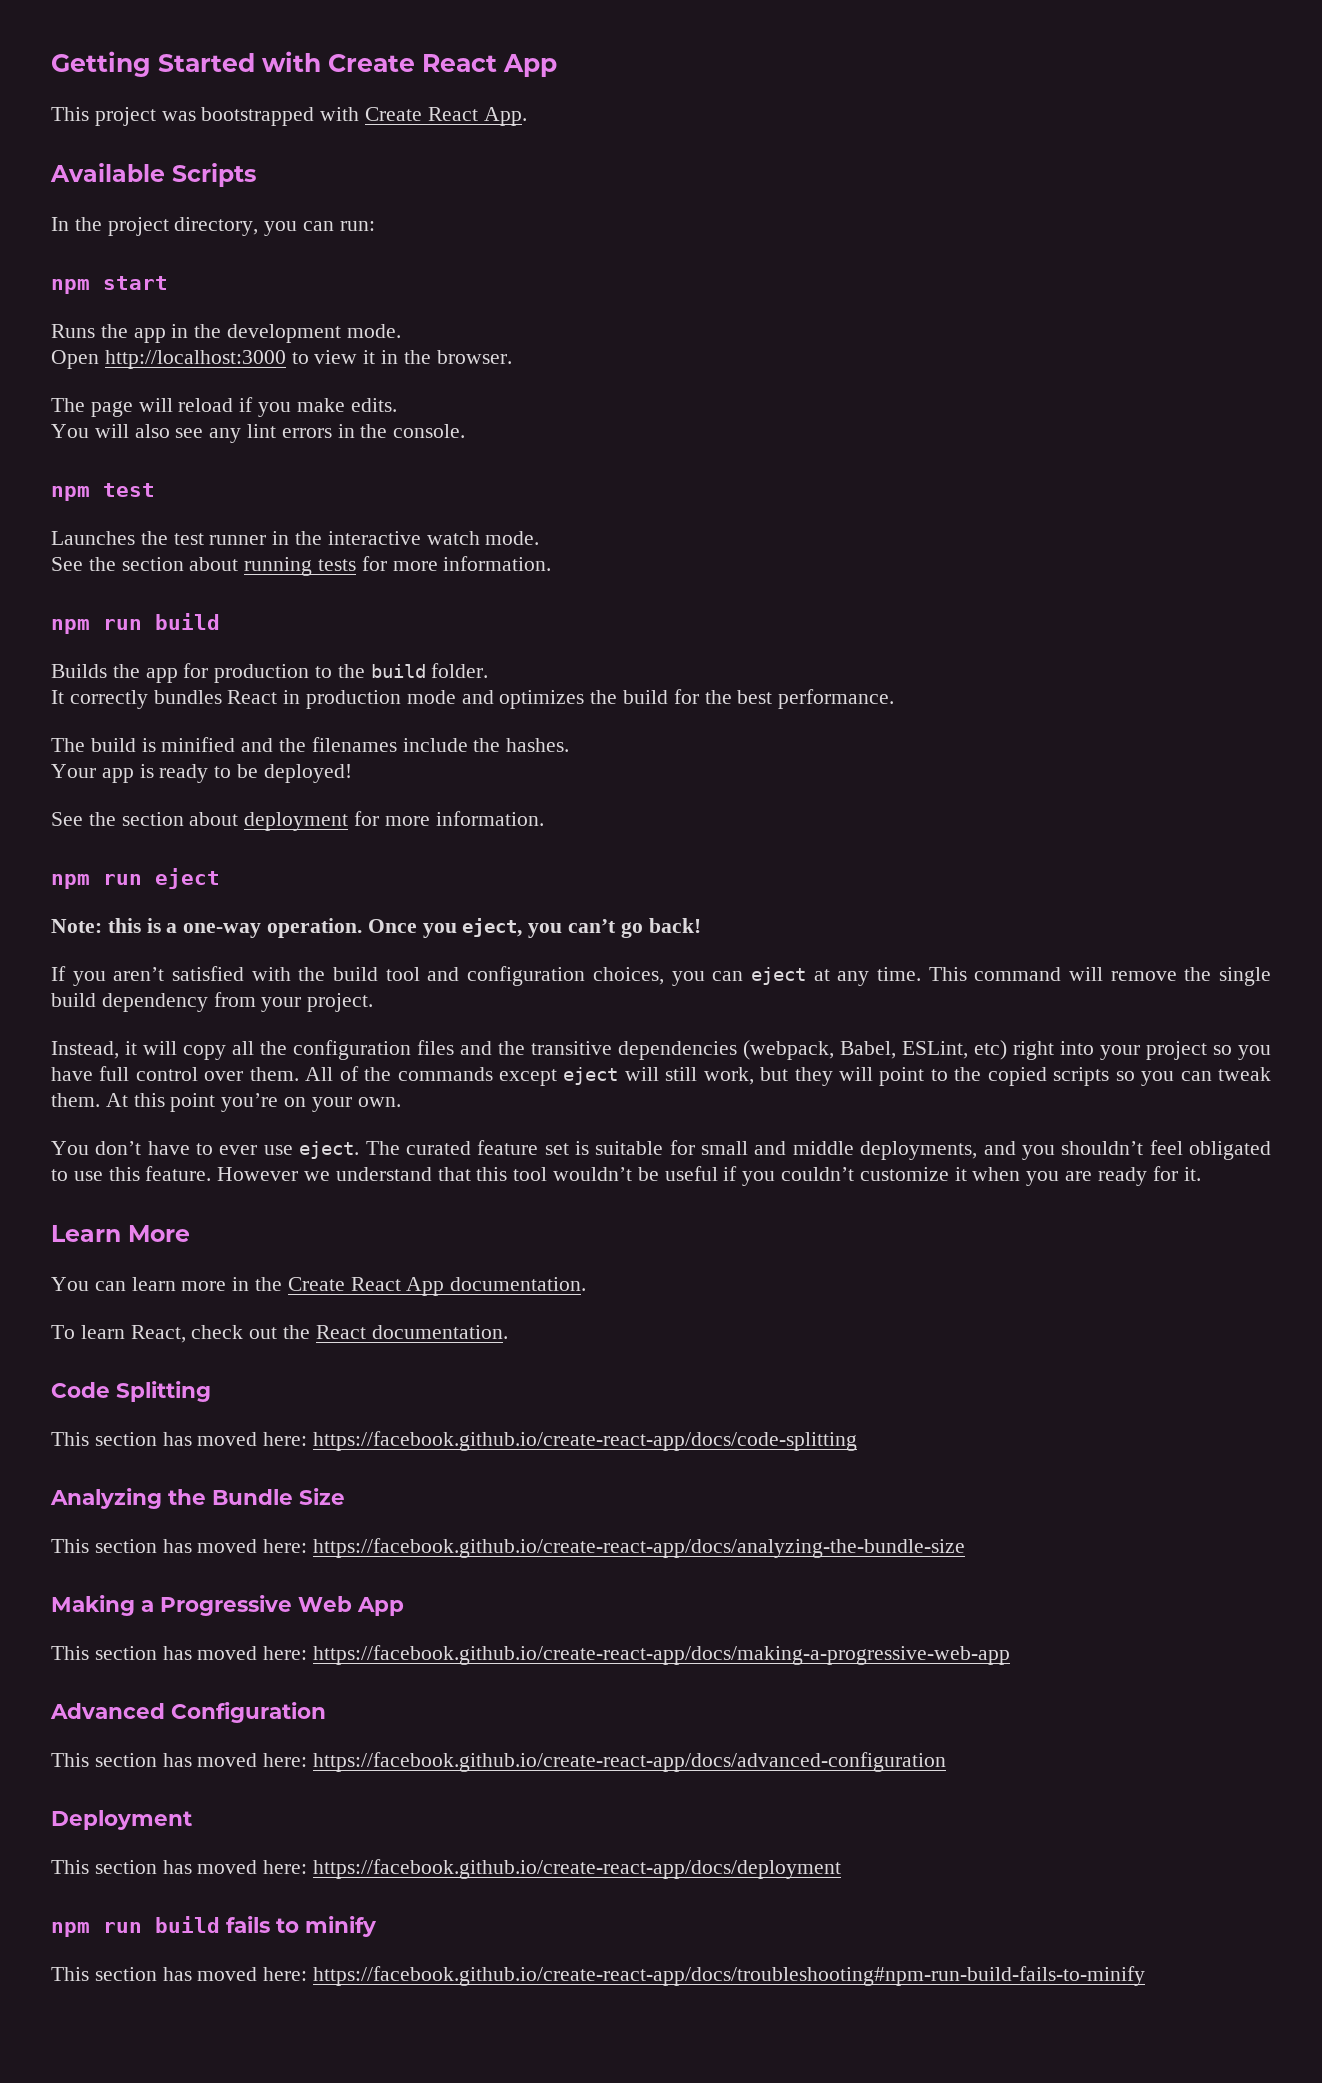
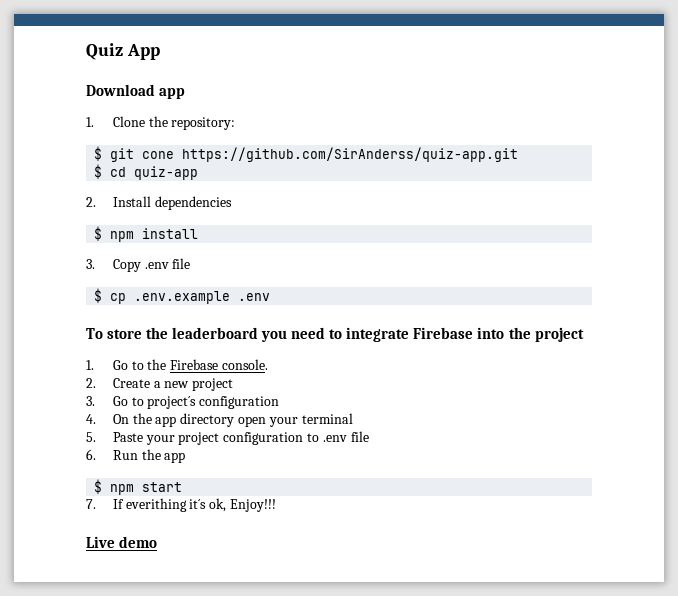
- Getting Started with Create React App
- This project was bootstrapped with Create React App.
- Available Scripts
- In the project directory, you can run:
- npm start
- Runs the app in the development mode.
- Open http://localhost:3000 to view it in the browser.
- The page will reload if you make edits.
- You will also see any lint errors in the console.
- npm test
- Launches the test runner in the interactive watch mode.
- See the section about running tests for more information.
- npm run build
- Builds the app for production to the build folder.
- It correctly bundles React in production mode and optimizes the build for the best performance.
- The build is minified and the filenames include the hashes.
- Your app is ready to be deployed!
- See the section about deployment for more information.
- npm run eject
- Note: this is a one-way operation. Once you eject, you can’t go back!
- If you aren’t satisfied with the build tool and configuration choices, you can eject at any time. This command will remove the single build dependency from your project.
- Instead, it will copy all the configuration files and the transitive dependencies (webpack, Babel, ESLint, etc) right into your project so you have full control over them. All of the commands except eject will still work, but they will point to the copied scripts so you can tweak them. At this point you’re on your own.
- You don’t have to ever use eject. The curated feature set is suitable for small and middle deployments, and you shouldn’t feel obligated to use this feature. However we understand that this tool wouldn’t be useful if you couldn’t customize it when you are ready for it.
- Learn More
- You can learn more in the Create React App documentation.
- To learn React, check out the React documentation.
- Code Splitting
- This section has moved here: https://facebook.github.io/create-react-app/docs/code-splitting
- Analyzing the Bundle Size
- This section has moved here: https://facebook.github.io/create-react-app/docs/analyzing-the-bundle-size
- Making a Progressive Web App
- This section has moved here: https://facebook.github.io/create-react-app/docs/making-a-progressive-web-app
- Advanced Configuration
- This section has moved here: https://facebook.github.io/create-react-app/docs/advanced-configuration
- Deployment
- This section has moved here: https://facebook.github.io/create-react-app/docs/deployment
- npm run build fails to minify
- This section has moved here: https://facebook.github.io/create-react-app/docs/troubleshooting#npm-run-build-fails-to-minify
+ Quiz App
+ Download app
+ 1. Clone the repository:
+ $ git cone https://github.com/SirAnderss/quiz-app.git
+ $ cd quiz-app
+ 2. Install dependencies
+ $ npm install
+ 3. Copy .env file
+ $ cp .env.example .env
+ To store the leaderboard you need to integrate Firebase into the project
+ 1. Go to the Firebase console.
+ 2. Create a new project
+ 3. Go to project´s configuration
+ 4. On the app directory open your terminal
+ 5. Paste your project configuration to .env file
+ 6. Run the app
+ $ npm start
+ 7. If everithing it´s ok, Enjoy!!!
+ Live demo

